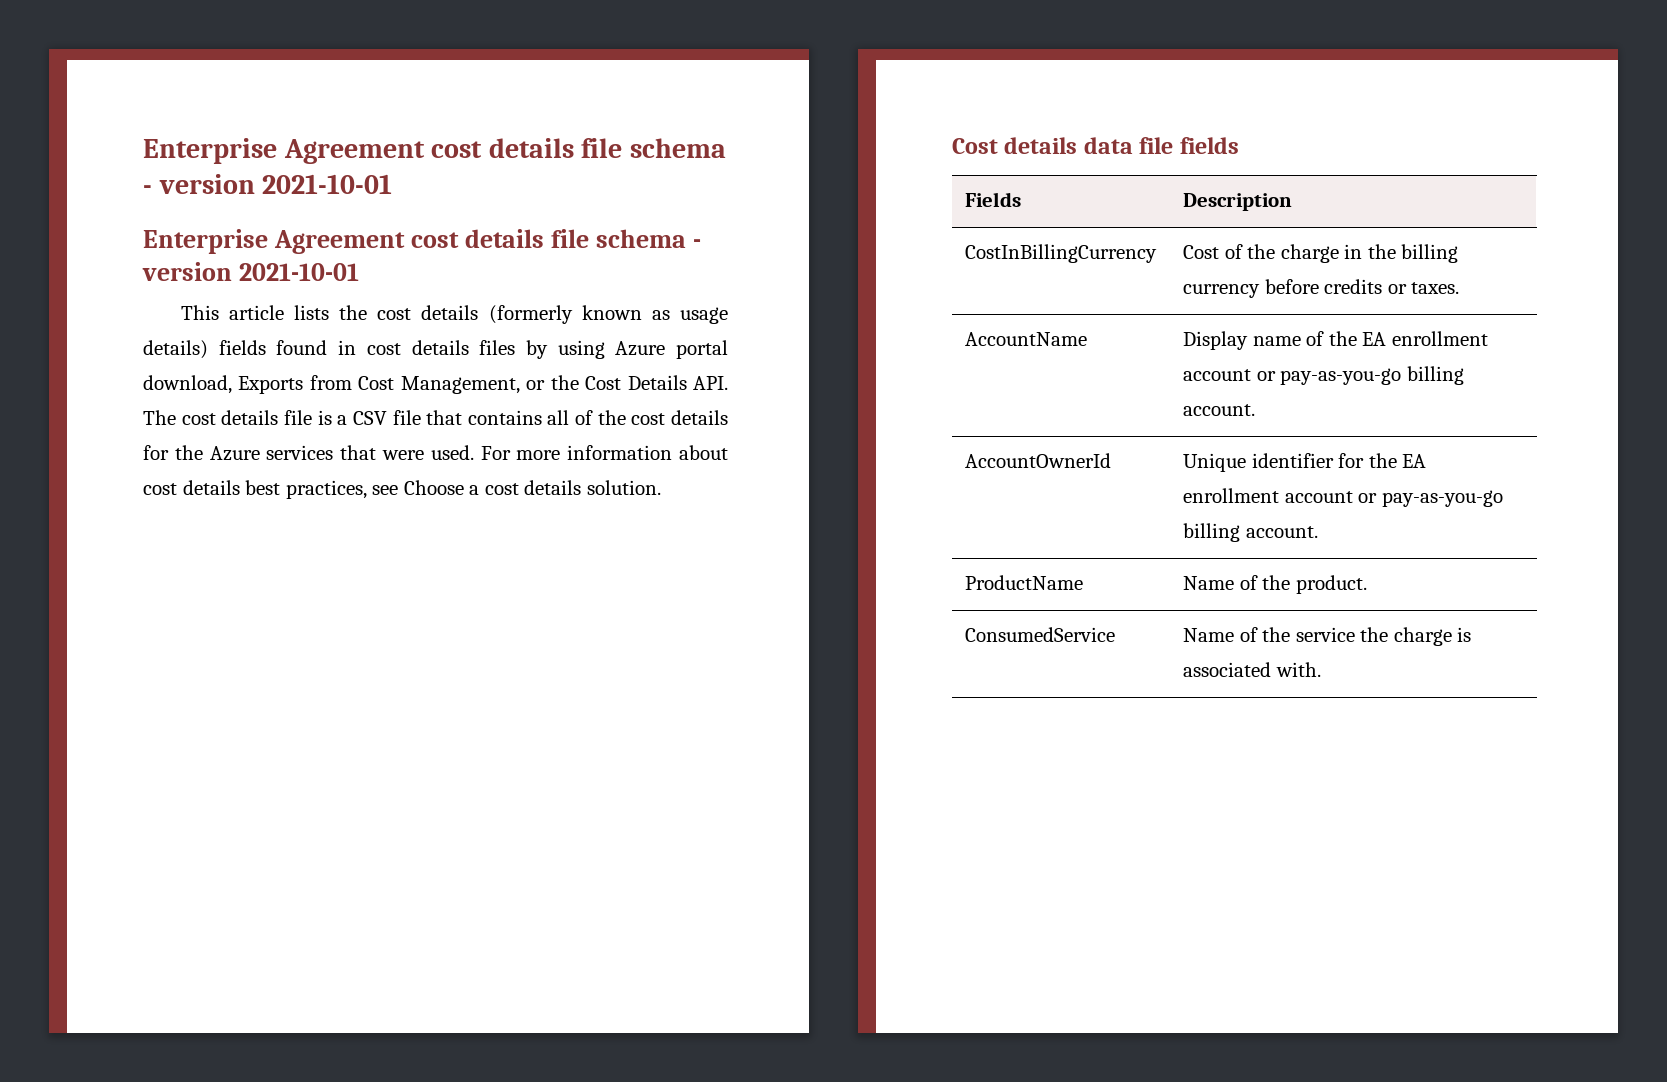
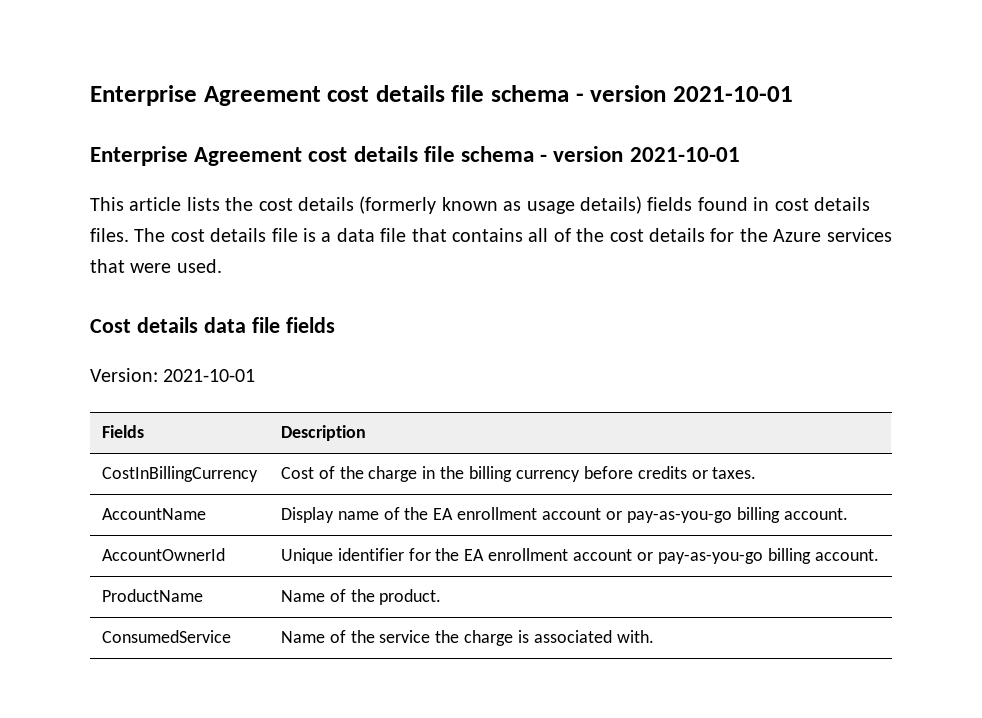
- This article lists the cost details (formerly known as usage details) fields found in cost details files by using Azure portal download, Exports from Cost Management, or the Cost Details API. The cost details file is a CSV file that contains all of the cost details for the Azure services that were used. For more information about cost details best practices, see Choose a cost details solution.
+ This article lists the cost details (formerly known as usage details) fields found in cost details files. The cost details file is a data file that contains all of the cost details for the Azure services that were used.
+ Version: 2021-10-01

